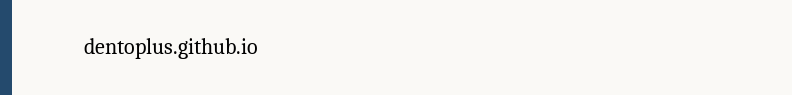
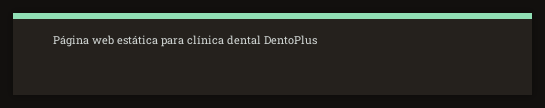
- dentoplus.github.io
+ Página web estática para clínica dental DentoPlus

